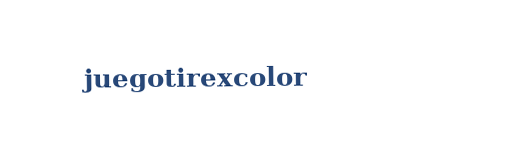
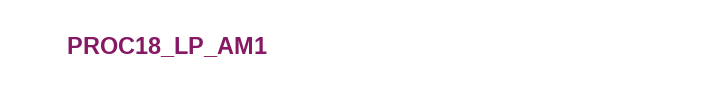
- juegotirexcolor
+ PROC18_LP_AM1

